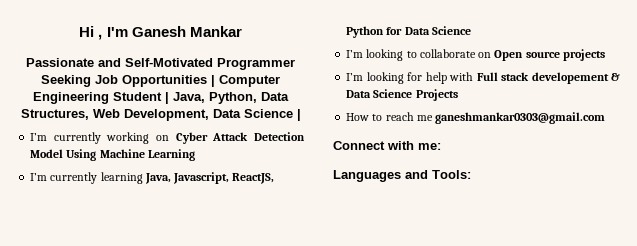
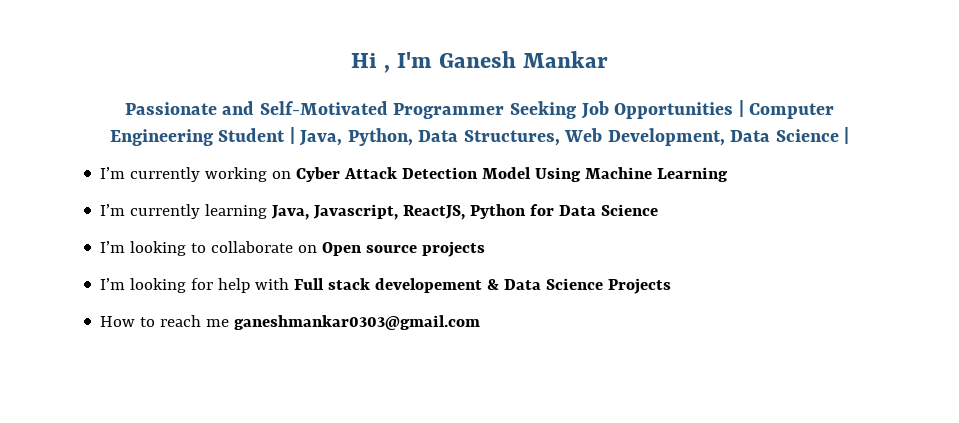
- Connect with me:
- Languages and Tools:

